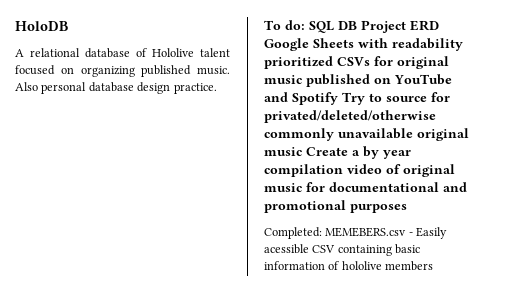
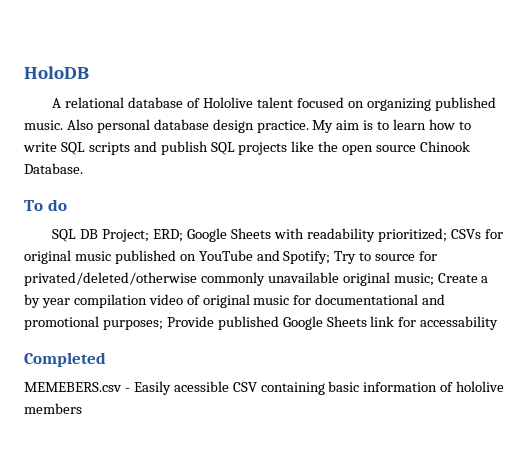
+ My aim is to learn how to write SQL scripts and publish SQL projects like the open source Chinook Database.
- To do: SQL DB Project ERD Google Sheets with readability prioritized CSVs for original music published on YouTube and Spotify Try to source for privated/deleted/otherwise commonly unavailable original music Create a by year compilation video of original music for documentational and promotional purposes
- Completed: MEMEBERS.csv - Easily acessible CSV containing basic information of hololive members
+ To do
+ SQL DB Project; ERD; Google Sheets with readability prioritized; CSVs for original music published on YouTube and Spotify; Try to source for privated/deleted/otherwise commonly unavailable original music; Create a by year compilation video of original music for documentational and promotional purposes; Provide published Google Sheets link for accessability
+ Completed
+ MEMEBERS.csv - Easily acessible CSV containing basic information of hololive members

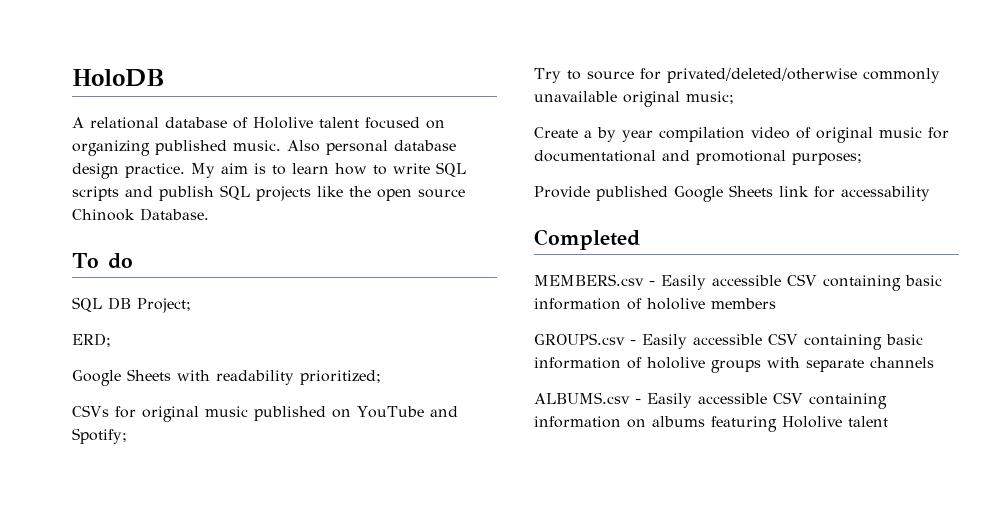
- SQL DB Project; ERD; Google Sheets with readability prioritized; CSVs for original music published on YouTube and Spotify; Try to source for privated/deleted/otherwise commonly unavailable original music; Create a by year compilation video of original music for documentational and promotional purposes; Provide published Google Sheets link for accessability
+ SQL DB Project;
+ ERD;
+ Google Sheets with readability prioritized;
+ CSVs for original music published on YouTube and Spotify;
+ Try to source for privated/deleted/otherwise commonly unavailable original music;
+ Create a by year compilation video of original music for documentational and promotional purposes;
+ Provide published Google Sheets link for accessability
- MEMEBERS.csv - Easily acessible CSV containing basic information of hololive members
+ MEMBERS.csv - Easily accessible CSV containing basic information of hololive members
+ GROUPS.csv - Easily accessible CSV containing basic information of hololive groups with separate channels
+ ALBUMS.csv - Easily accessible CSV containing information on albums featuring Hololive talent

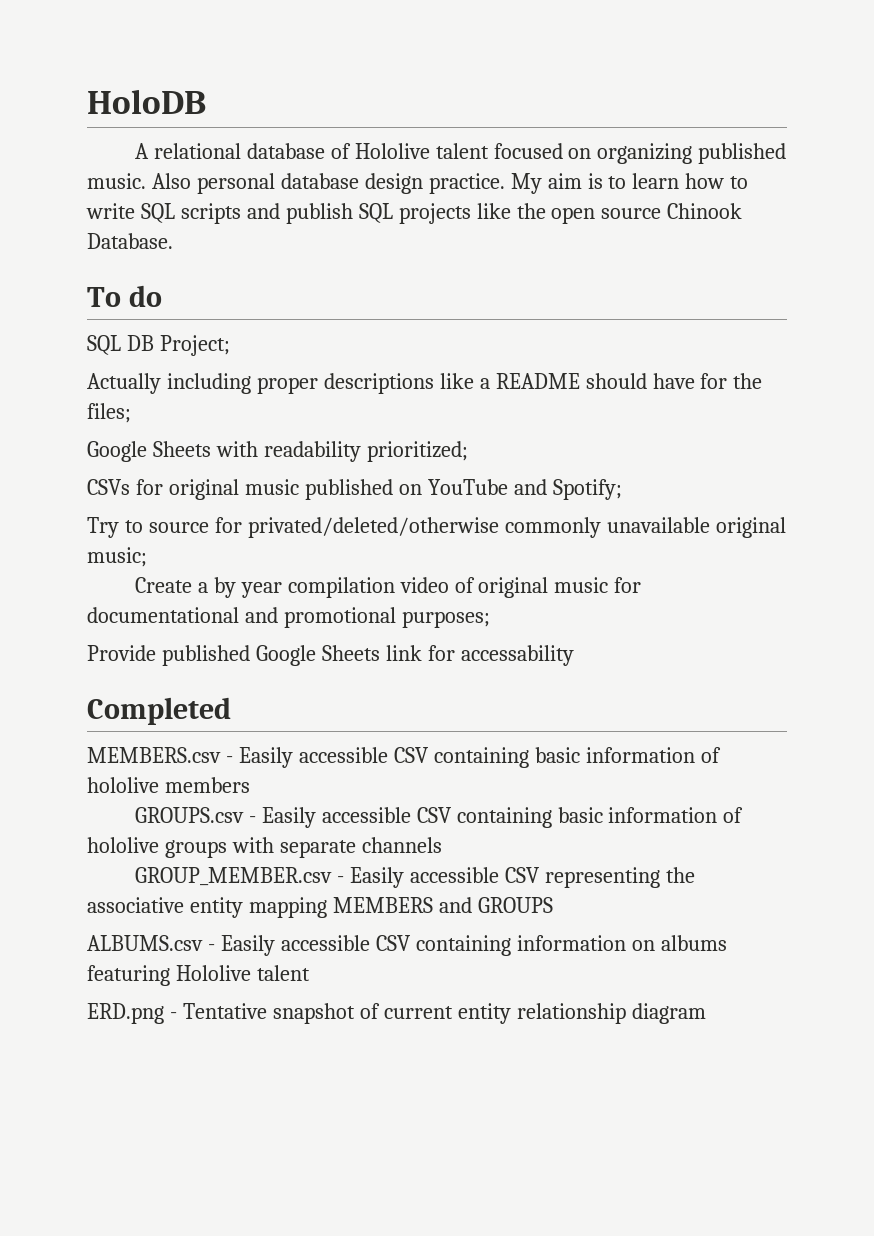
- ERD;
+ Actually including proper descriptions like a README should have for the files;
+ GROUP_MEMBER.csv - Easily accessible CSV representing the associative entity mapping MEMBERS and GROUPS
+ ERD.png - Tentative snapshot of current entity relationship diagram

